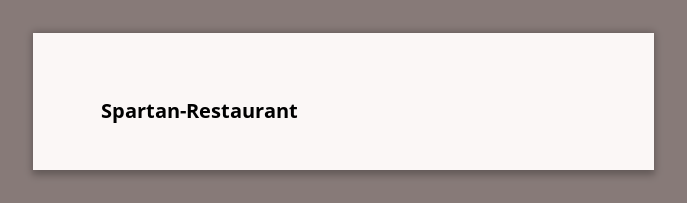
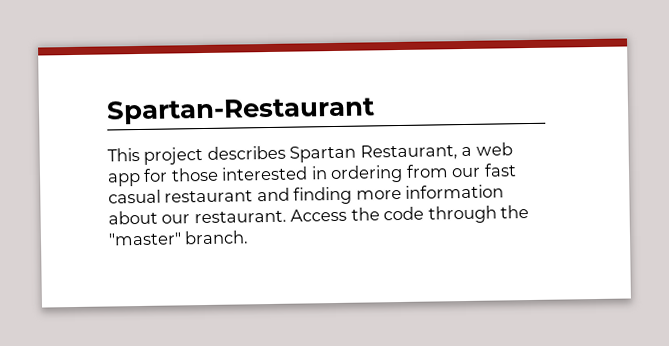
+ This project describes Spartan Restaurant, a web app for those interested in ordering from our fast casual restaurant and finding more information about our restaurant. Access the code through the "master" branch.

